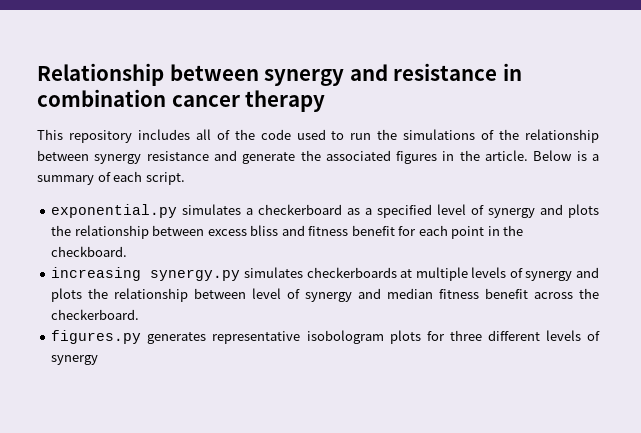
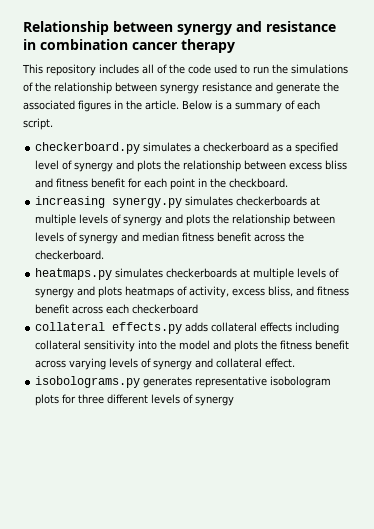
- exponential.py simulates a checkerboard as a specified level of synergy and plots the relationship between excess bliss and fitness benefit for each point in the checkboard.
+ checkerboard.py simulates a checkerboard as a specified level of synergy and plots the relationship between excess bliss and fitness benefit for each point in the checkboard.
- increasing synergy.py simulates checkerboards at multiple levels of synergy and plots the relationship between level of synergy and median fitness benefit across the checkerboard.
+ increasing synergy.py simulates checkerboards at multiple levels of synergy and plots the relationship between levels of synergy and median fitness benefit across the checkerboard.
- figures.py generates representative isobologram plots for three different levels of synergy
+ heatmaps.py simulates checkerboards at multiple levels of synergy and plots heatmaps of activity, excess bliss, and fitness benefit across each checkerboard
+ collateral effects.py adds collateral effects including collateral sensitivity into the model and plots the fitness benefit across varying levels of synergy and collateral effect.
+ isobolograms.py generates representative isobologram plots for three different levels of synergy

